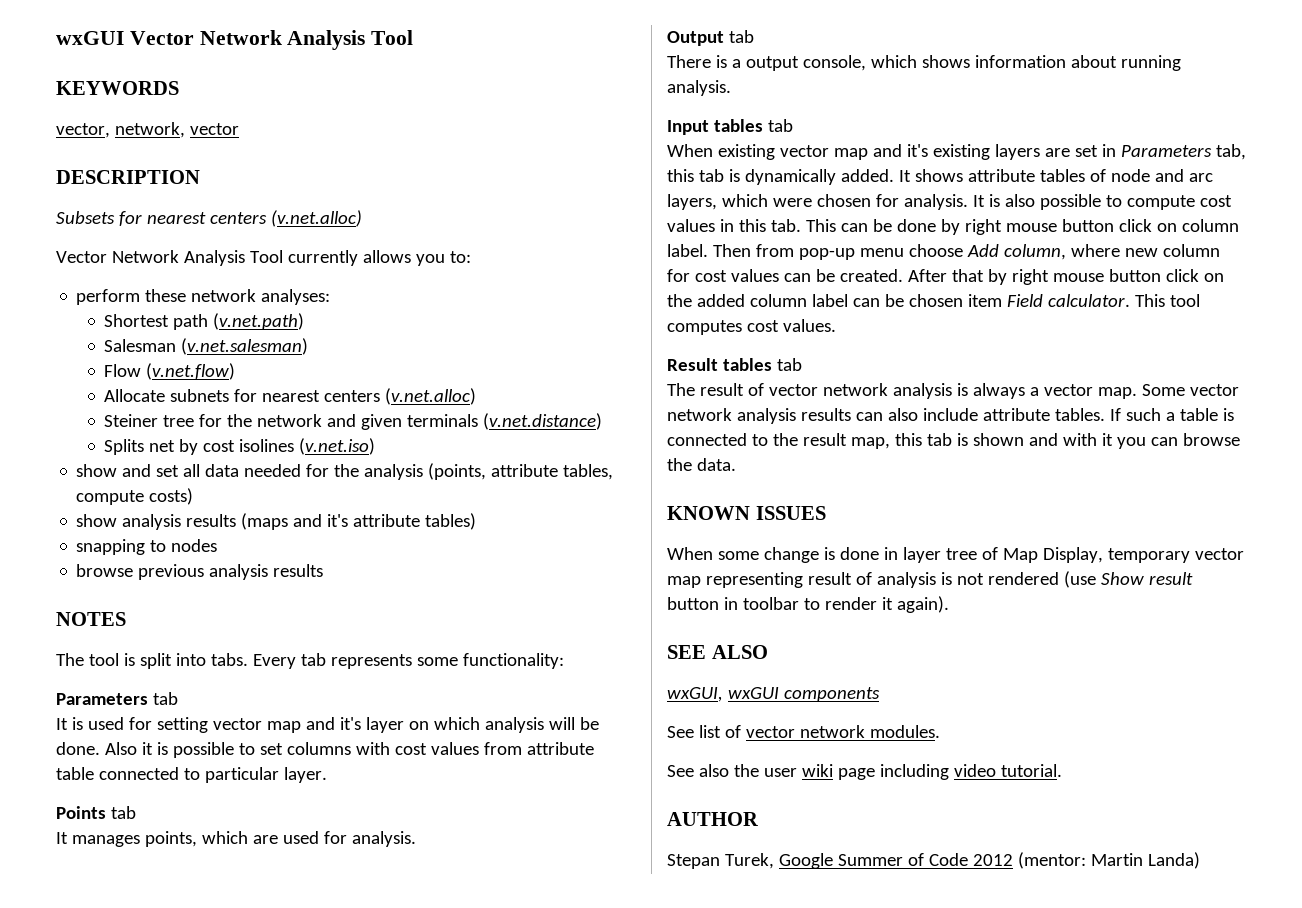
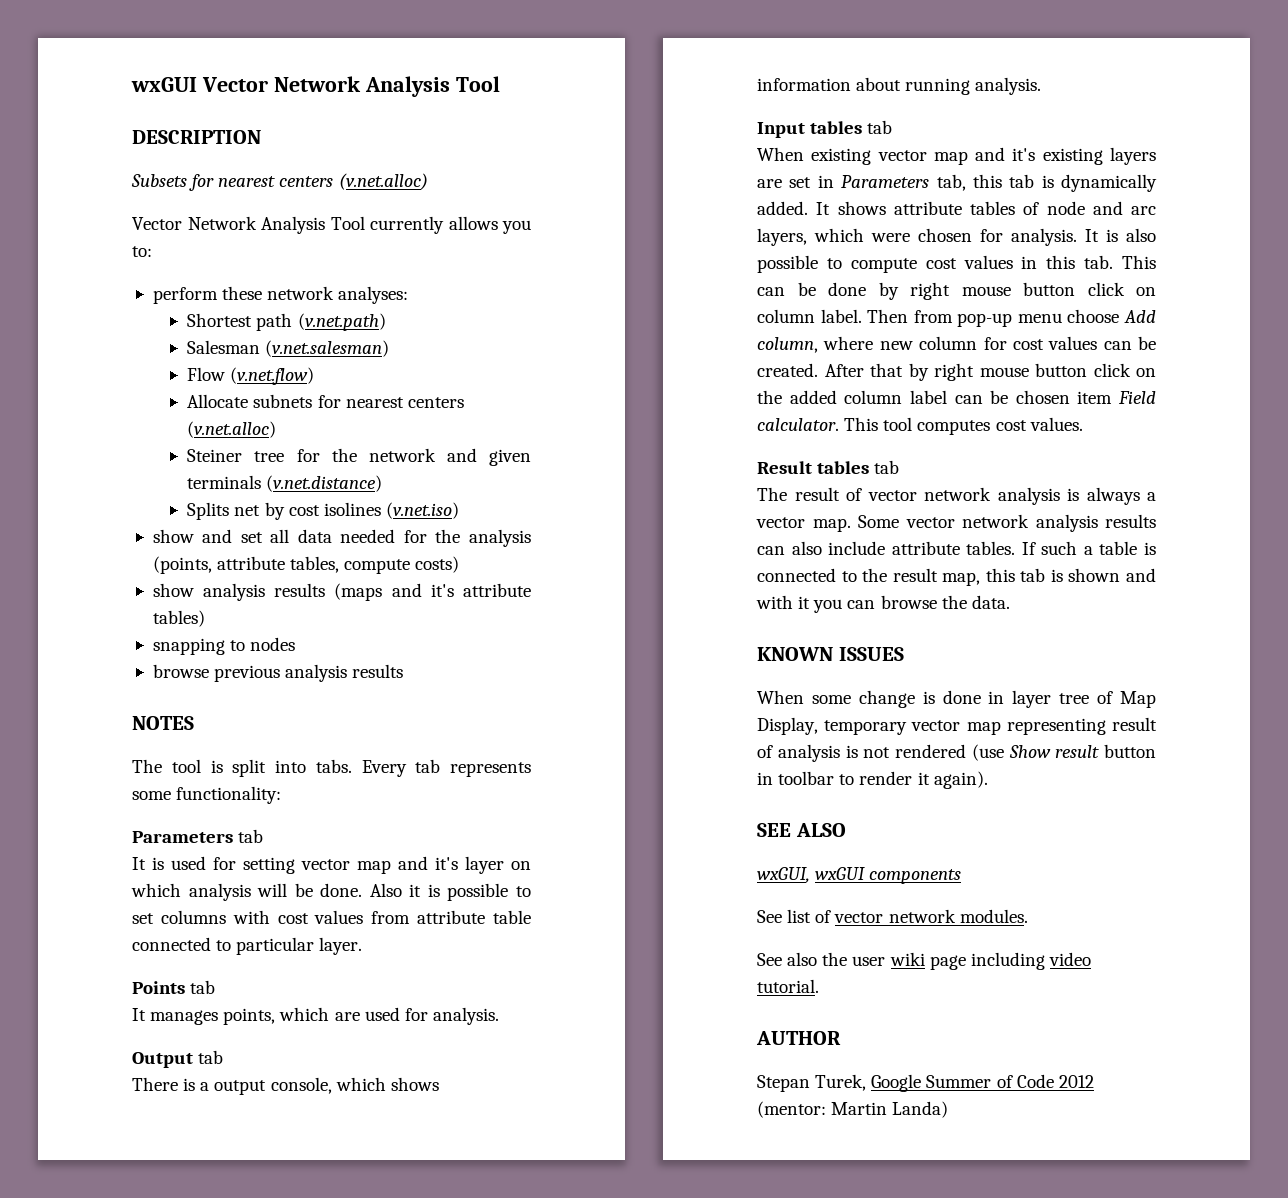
- KEYWORDS
- vector, network, vector

